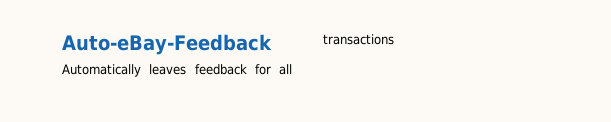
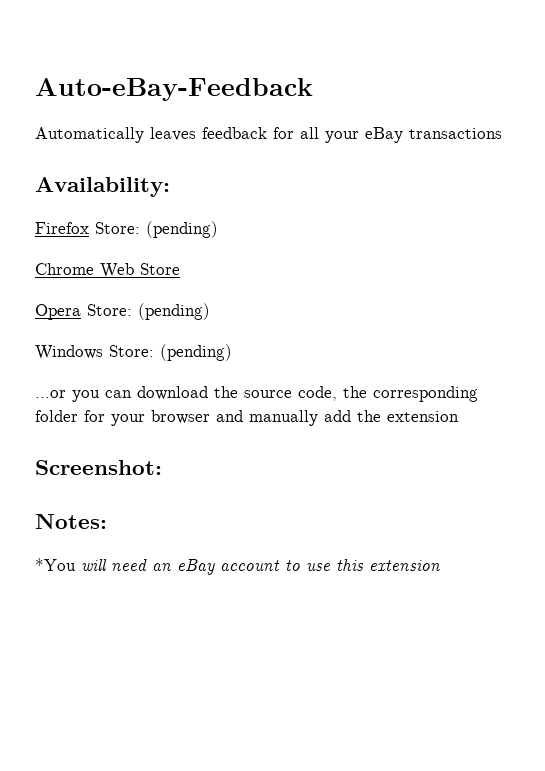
- Automatically leaves feedback for all transactions
+ Automatically leaves feedback for all your eBay transactions
+ Availability:
+ Firefox Store: (pending)
+ Chrome Web Store
+ Opera Store: (pending)
+ Windows Store: (pending)
+ ...or you can download the source code, the corresponding folder for your browser and manually add the extension
+ Screenshot:
+ Notes:
+ *You will need an eBay account to use this extension

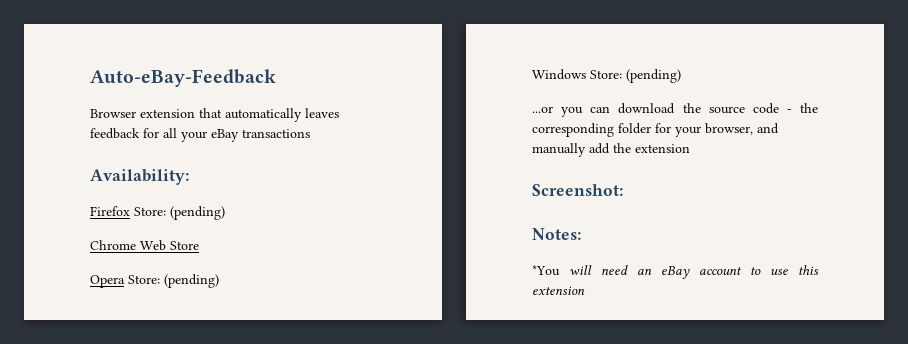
- Automatically leaves feedback for all your eBay transactions
+ Browser extension that automatically leaves feedback for all your eBay transactions
- ...or you can download the source code, the corresponding folder for your browser and manually add the extension
+ ...or you can download the source code - the corresponding folder for your browser, and manually add the extension

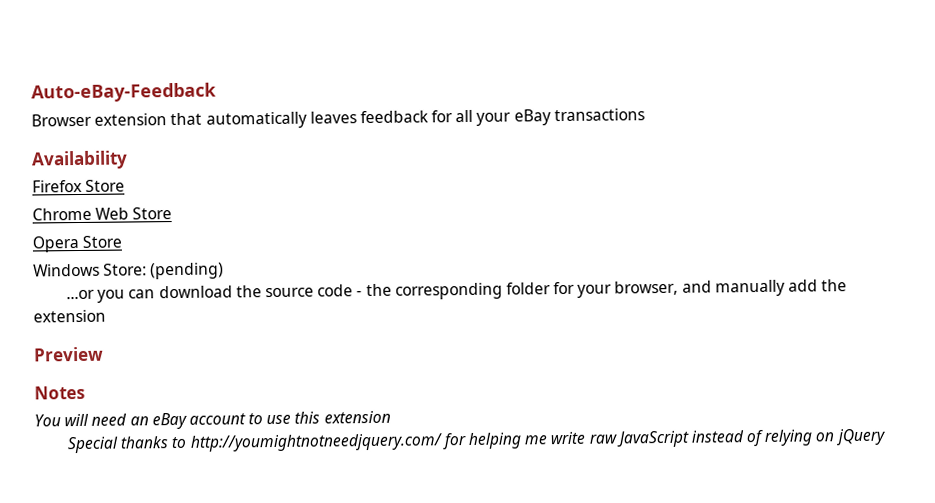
- Availability:
+ Availability
- Firefox Store: (pending)
+ Firefox Store
- Opera Store: (pending)
+ Opera Store
- Screenshot:
- Notes:
- *You will need an eBay account to use this extension
+ Preview
+ Notes
+ You will need an eBay account to use this extension
+ Special thanks to http://youmightnotneedjquery.com/ for helping me write raw JavaScript instead of relying on jQuery

